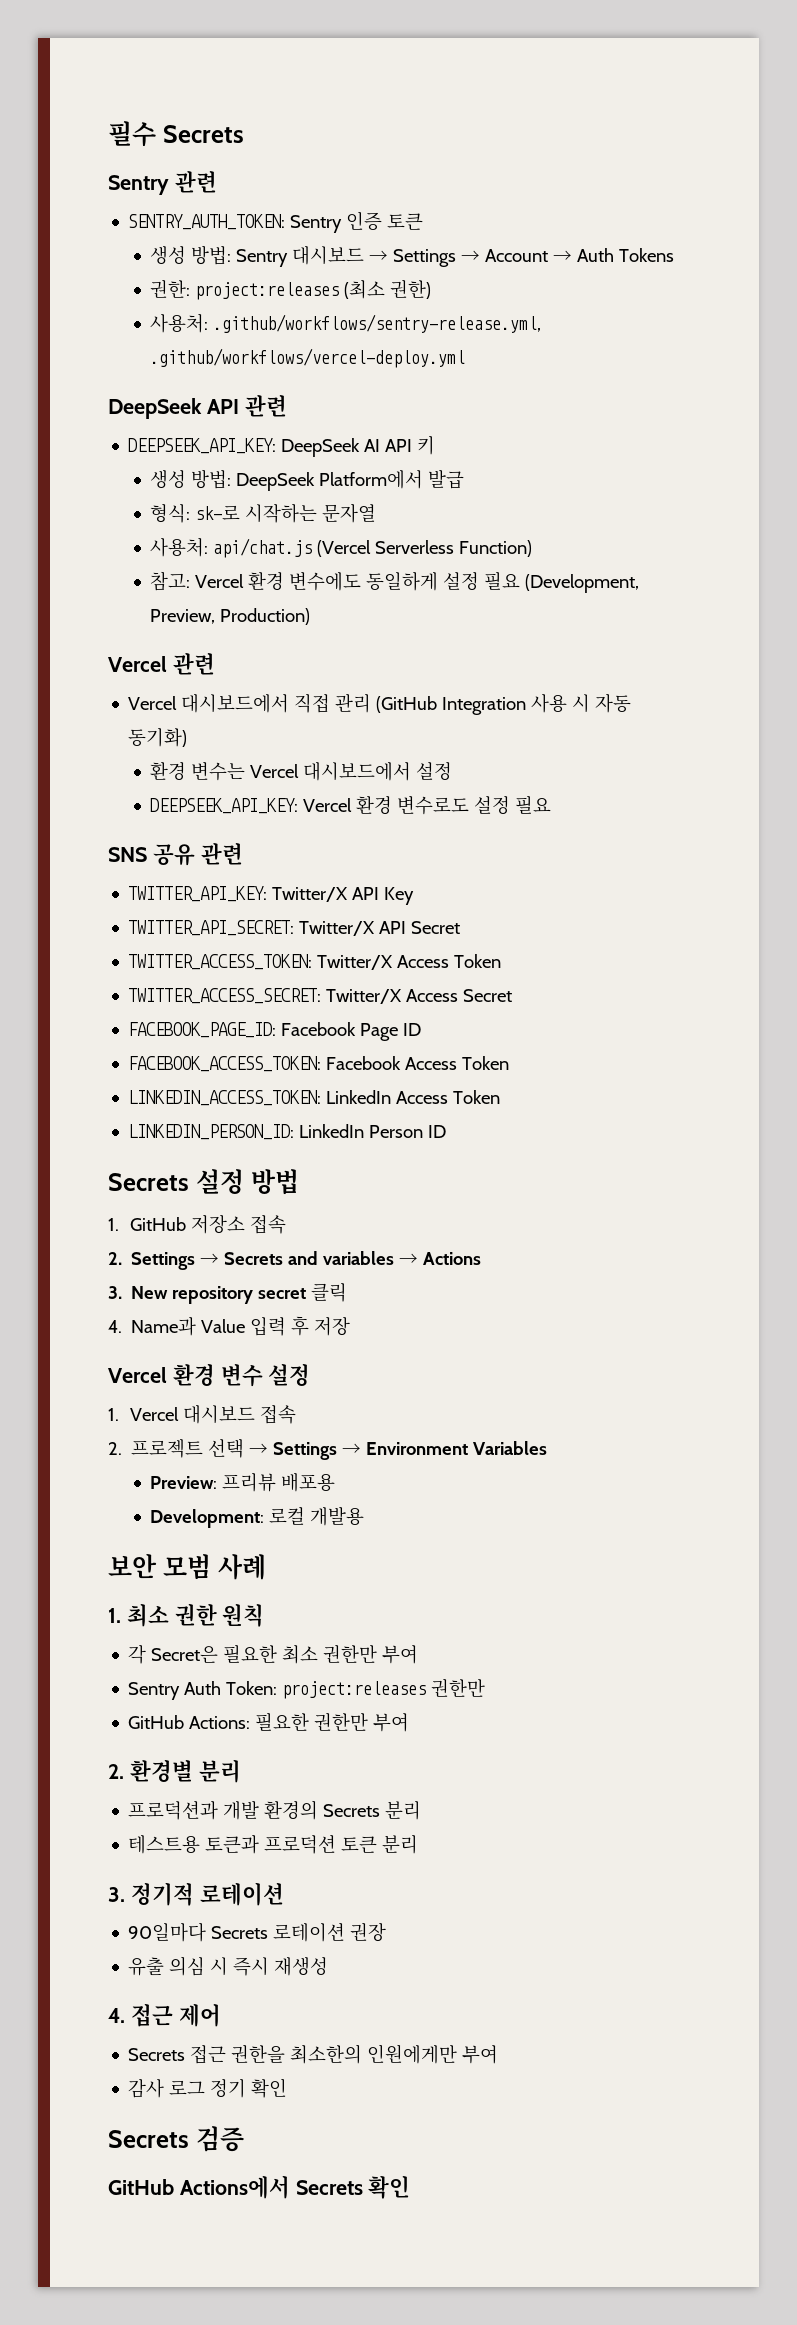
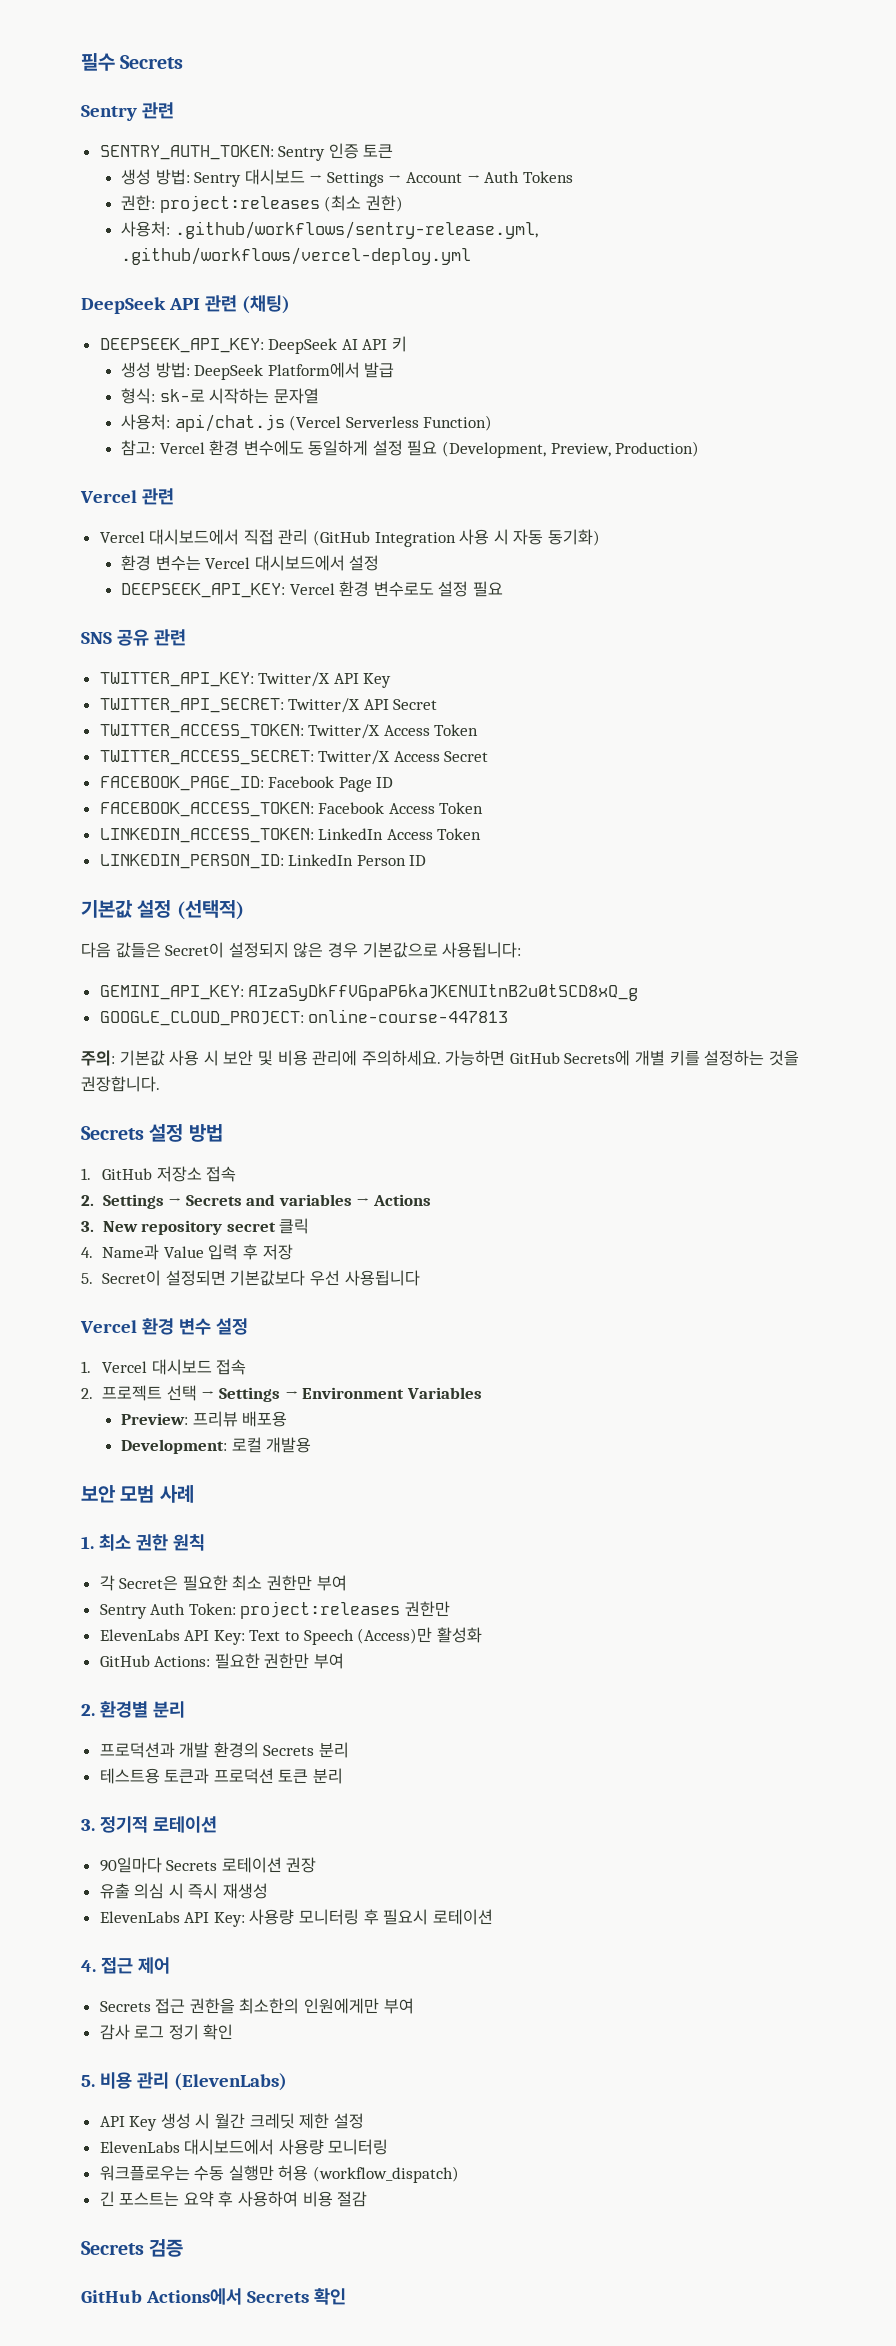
- DeepSeek API 관련
+ DeepSeek API 관련 (채팅)
+ 기본값 설정 (선택적)
+ 다음 값들은 Secret이 설정되지 않은 경우 기본값으로 사용됩니다:
+ GEMINI_API_KEY: AIzaSyDkFfVGpaP6kaJKENUItnB2u0tSCD8xQ_g
+ GOOGLE_CLOUD_PROJECT: online-course-447813
+ 주의: 기본값 사용 시 보안 및 비용 관리에 주의하세요. 가능하면 GitHub Secrets에 개별 키를 설정하는 것을 권장합니다.
+ 5. Secret이 설정되면 기본값보다 우선 사용됩니다
+ ElevenLabs API Key: Text to Speech (Access)만 활성화
+ ElevenLabs API Key: 사용량 모니터링 후 필요시 로테이션
+ 5. 비용 관리 (ElevenLabs)
+ API Key 생성 시 월간 크레딧 제한 설정
+ ElevenLabs 대시보드에서 사용량 모니터링
+ 워크플로우는 수동 실행만 허용 (workflow_dispatch)
+ 긴 포스트는 요약 후 사용하여 비용 절감

